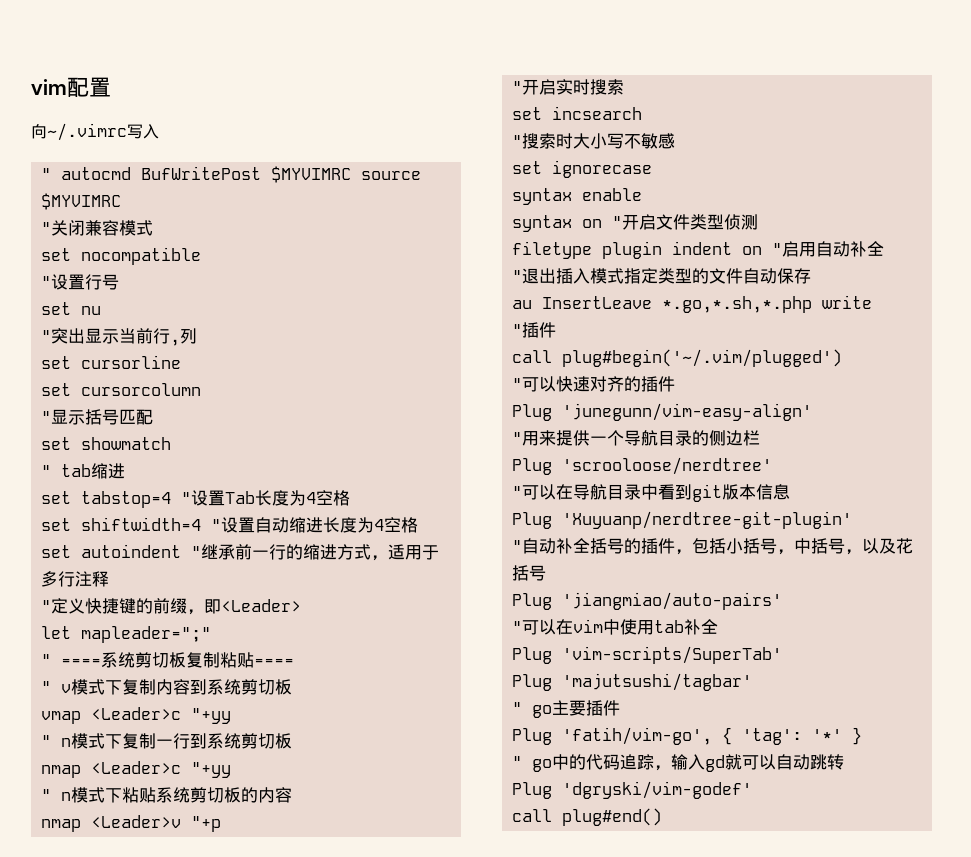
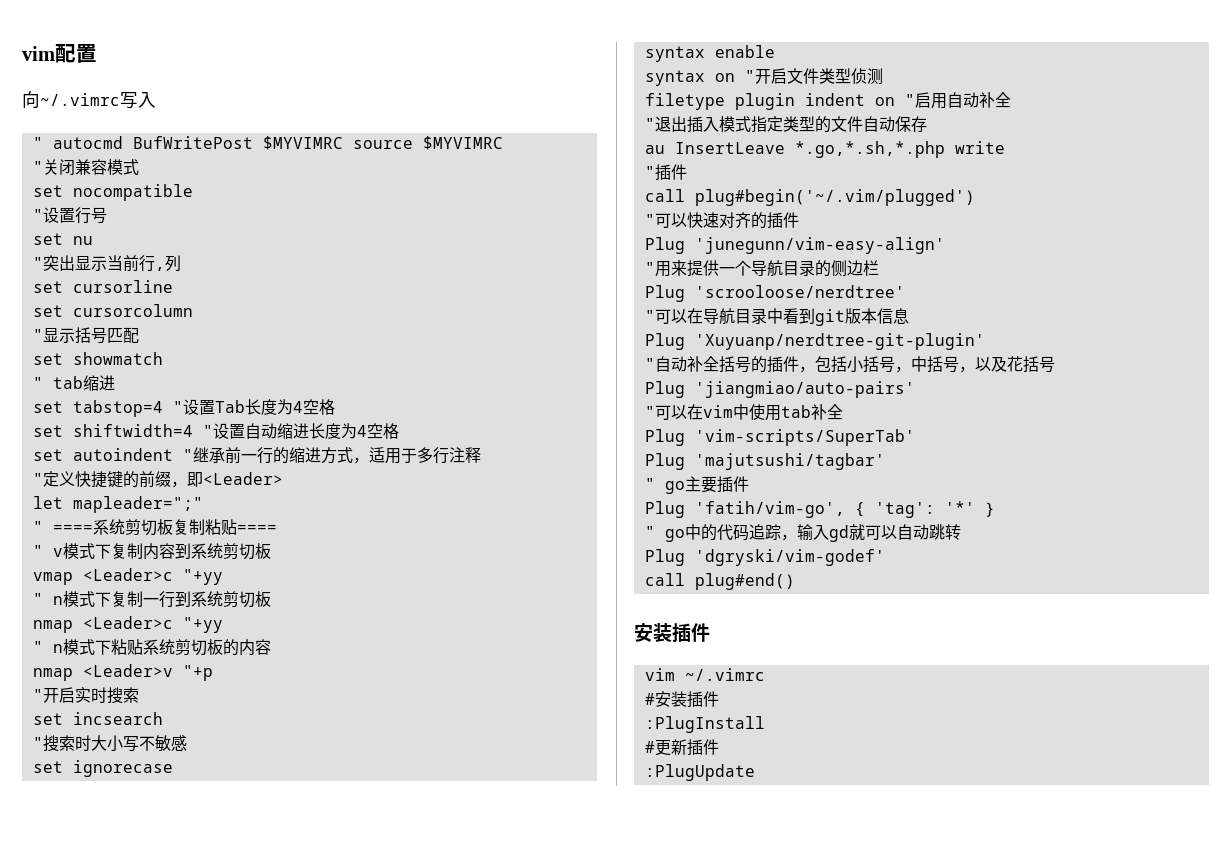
  call plug#end()
+ 安装插件
+ vim ~/.vimrc
+ #安装插件
+ :PlugInstall
+ #更新插件
+ :PlugUpdate

